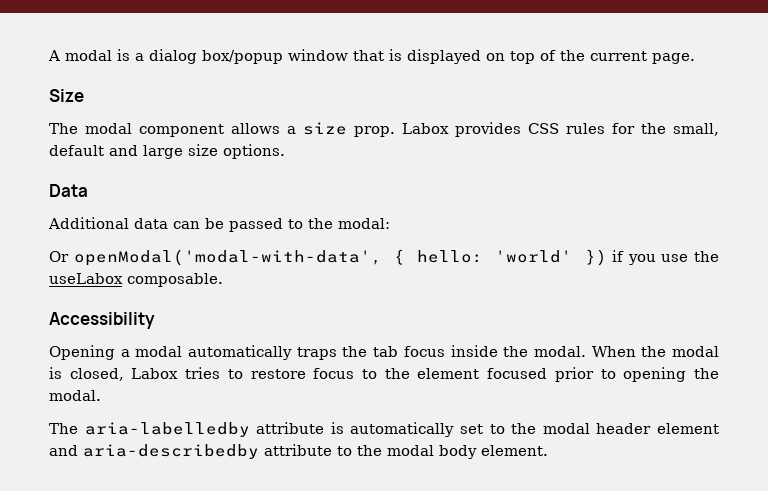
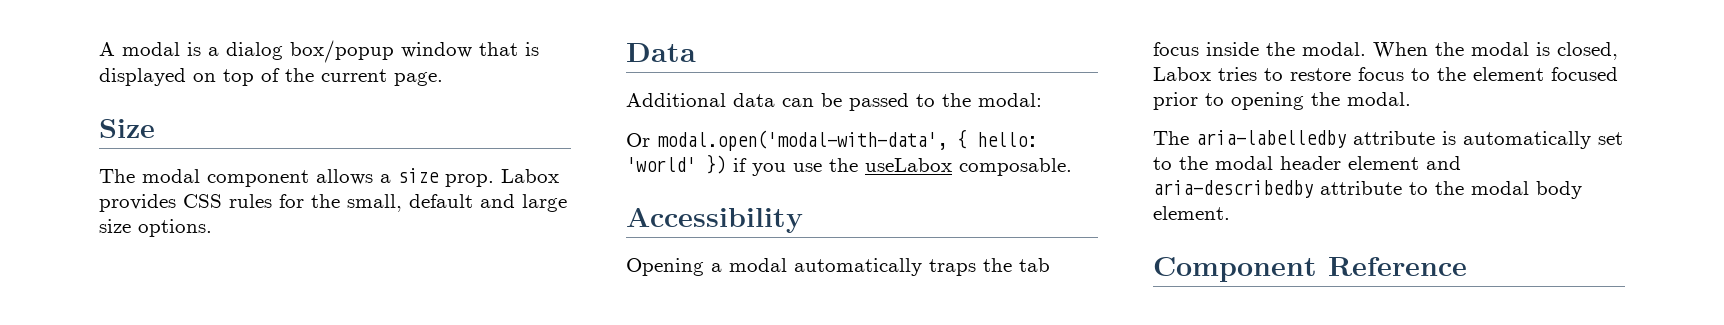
- Or openModal('modal-with-data', { hello: 'world' }) if you use the useLabox composable.
+ Or modal.open('modal-with-data', { hello: 'world' }) if you use the useLabox composable.
+ Component Reference

